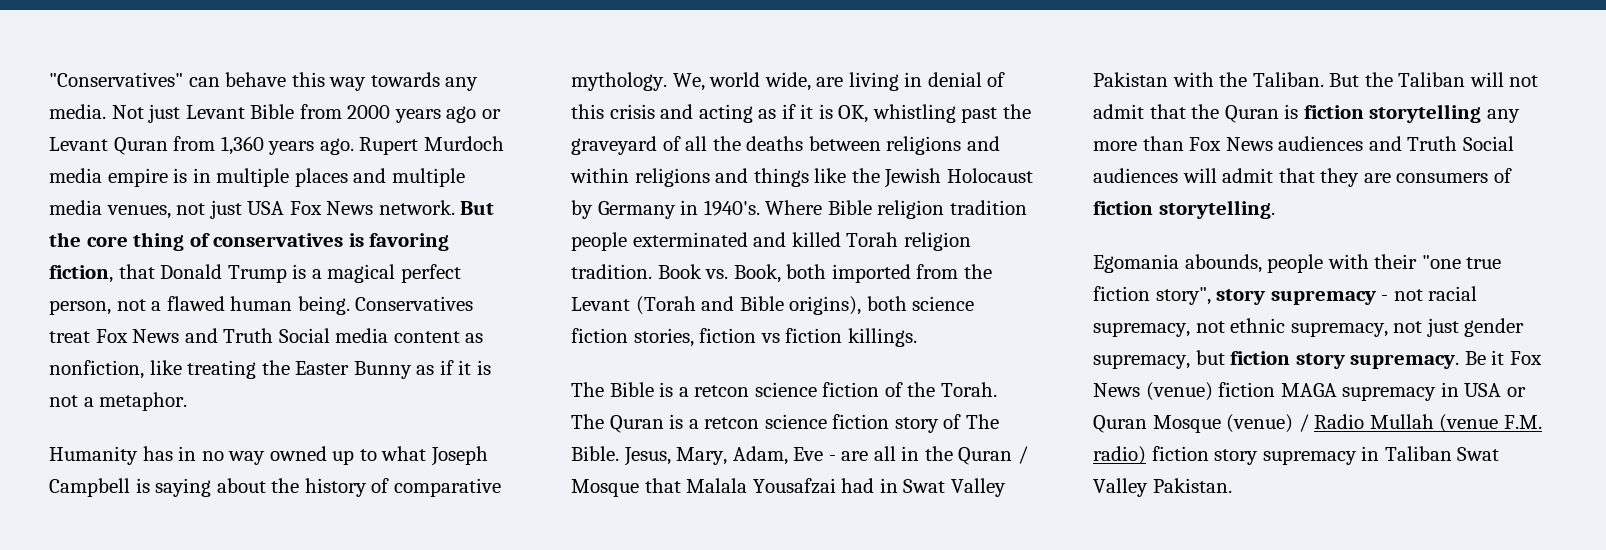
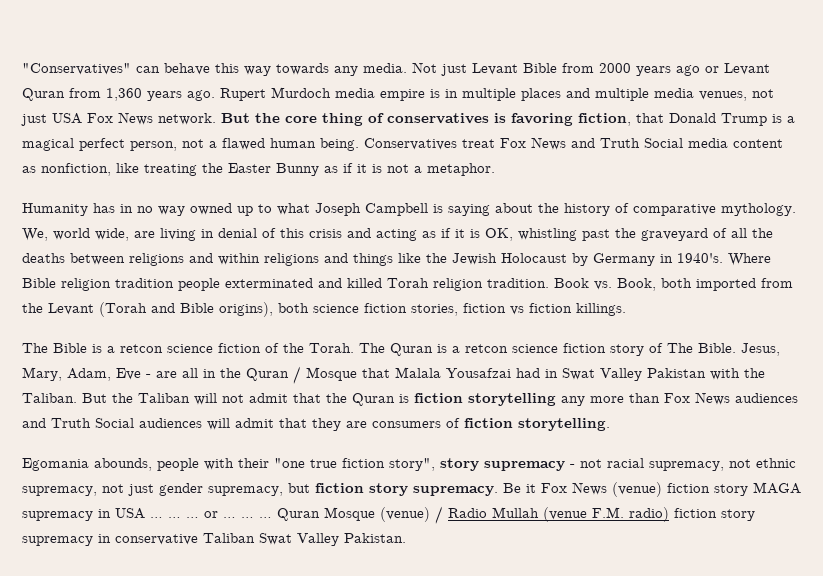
- Be it Fox News (venue) fiction MAGA supremacy in USA or Quran Mosque (venue) / Radio Mullah (venue F.M. radio) fiction story supremacy in Taliban Swat Valley Pakistan.
+ Be it Fox News (venue) fiction story MAGA supremacy in USA … … … or … … … Quran Mosque (venue) / Radio Mullah (venue F.M. radio) fiction story supremacy in conservative Taliban Swat Valley Pakistan.

